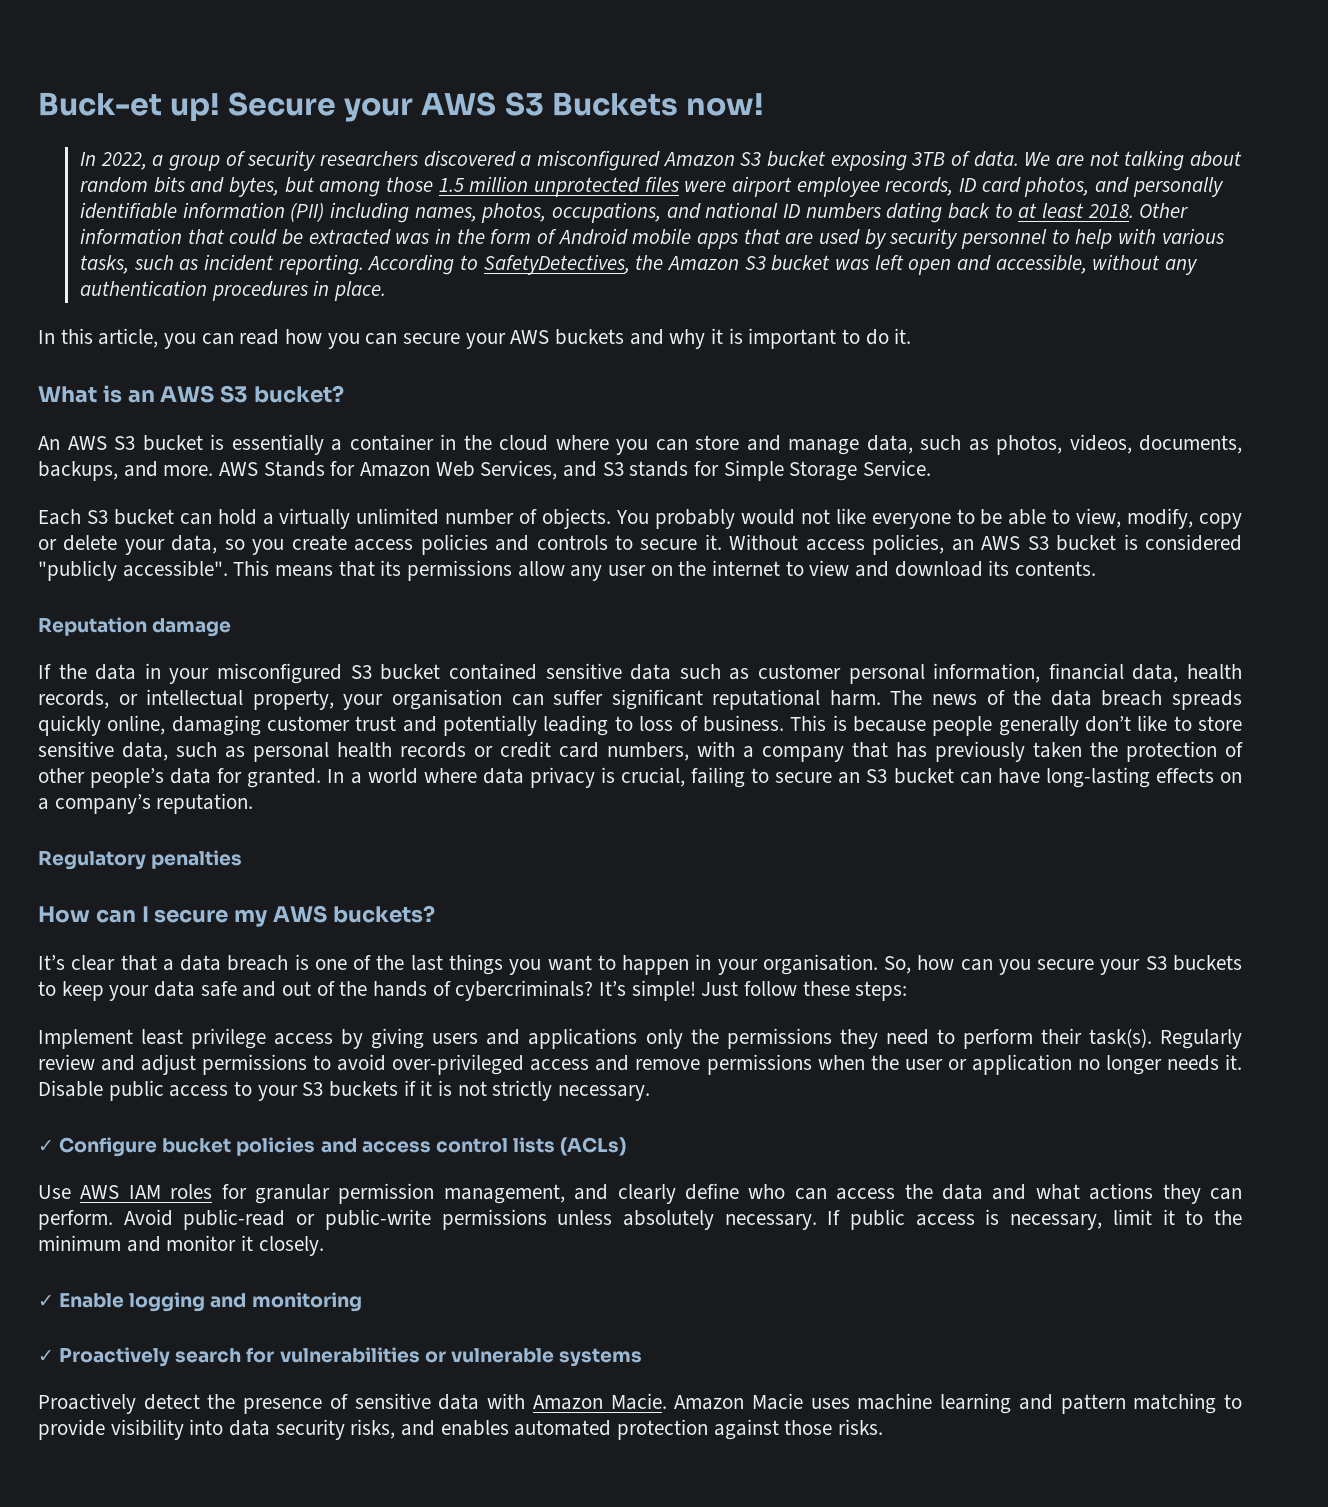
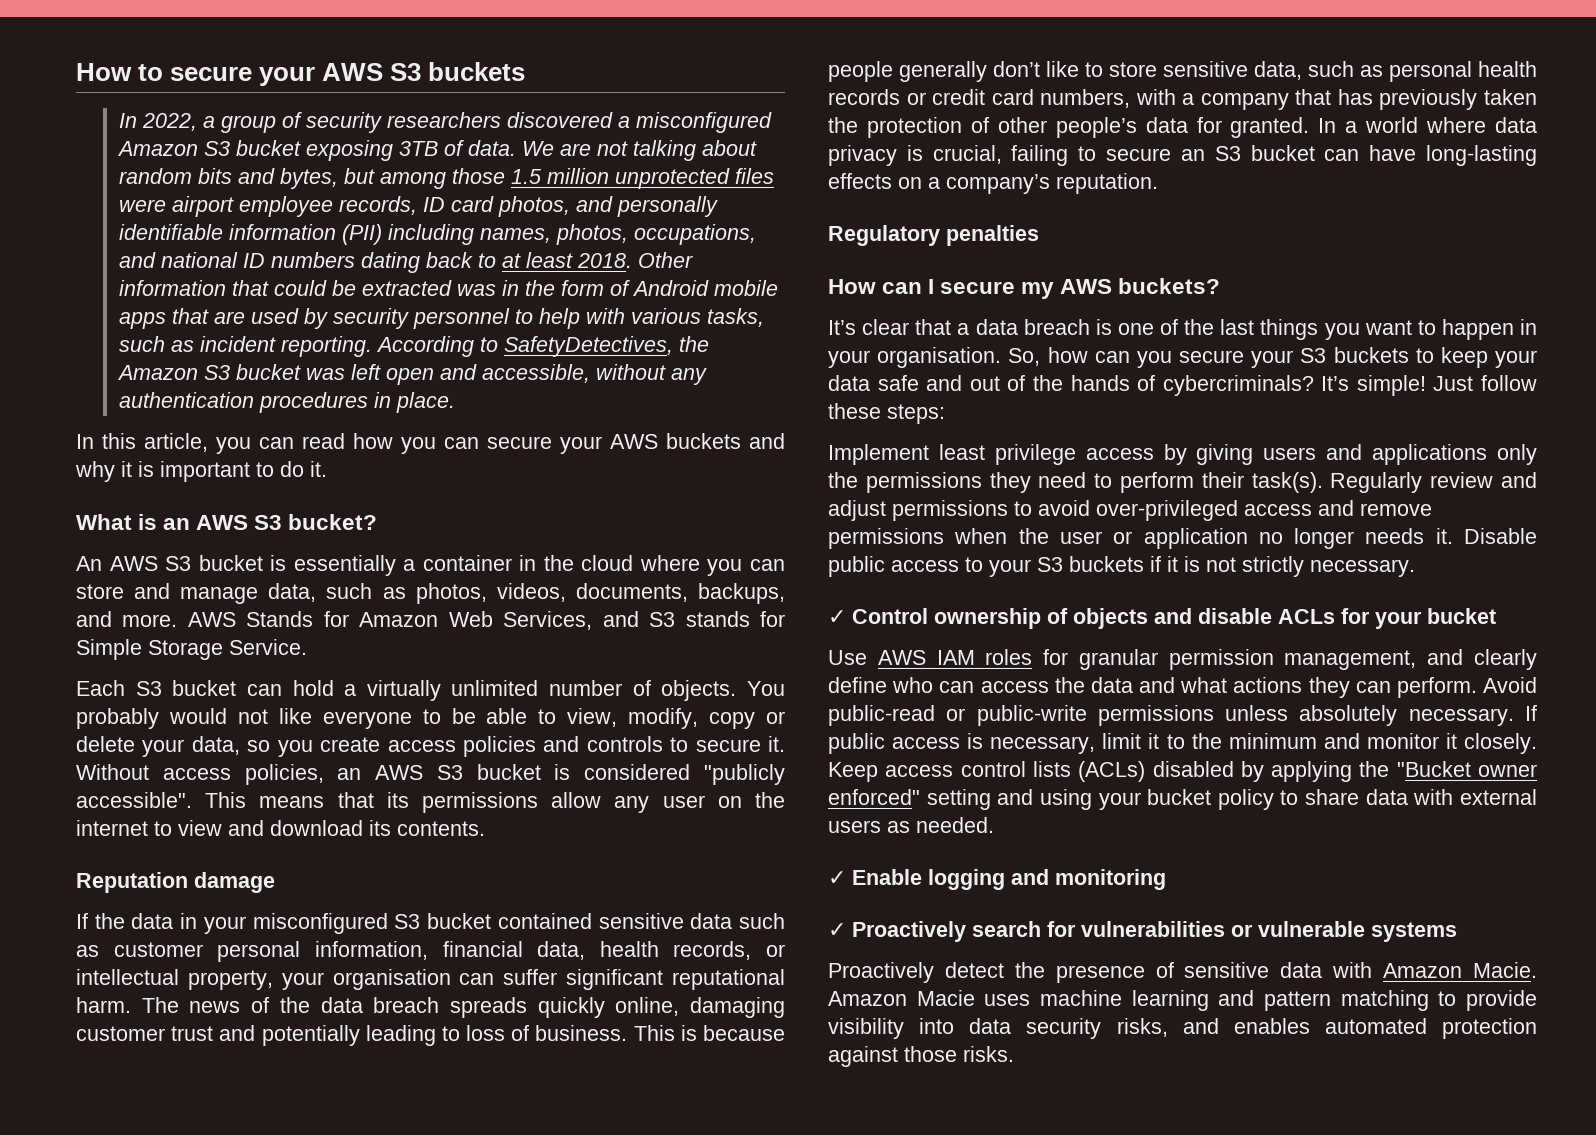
- Buck-et up! Secure your AWS S3 Buckets now!
+ How to secure your AWS S3 buckets
- ✓ Configure bucket policies and access control lists (ACLs)
+ ✓ Control ownership of objects and disable ACLs for your bucket
+ Keep access control lists (ACLs) disabled by applying the "Bucket owner enforced" setting and using your bucket policy to share data with external users as needed.

